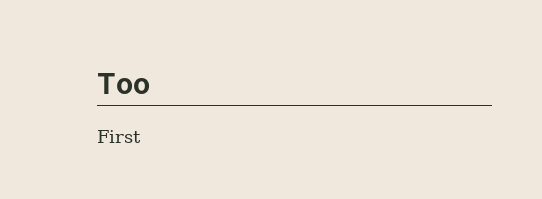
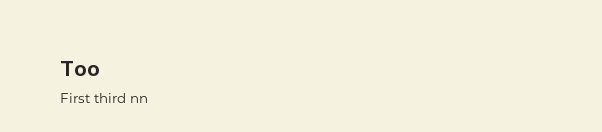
- First
+ First third nn

